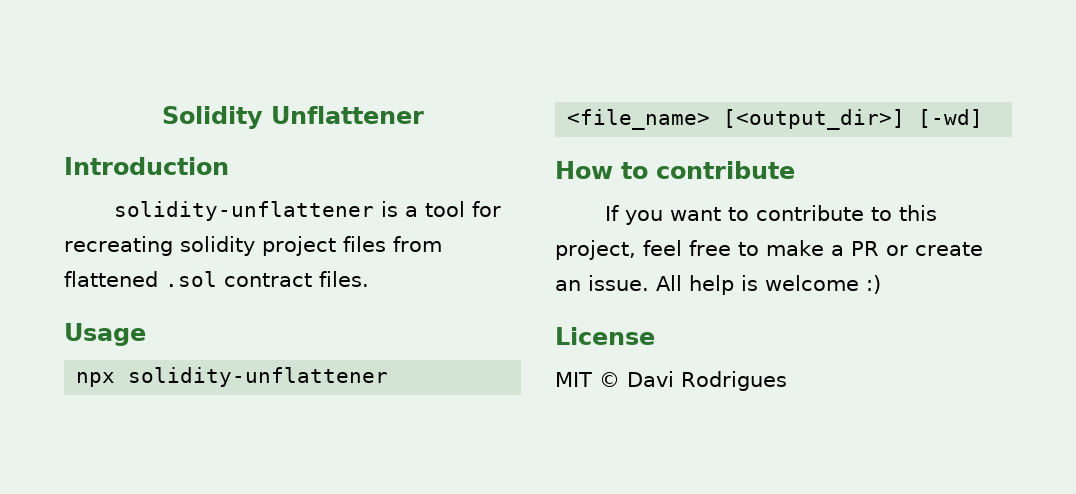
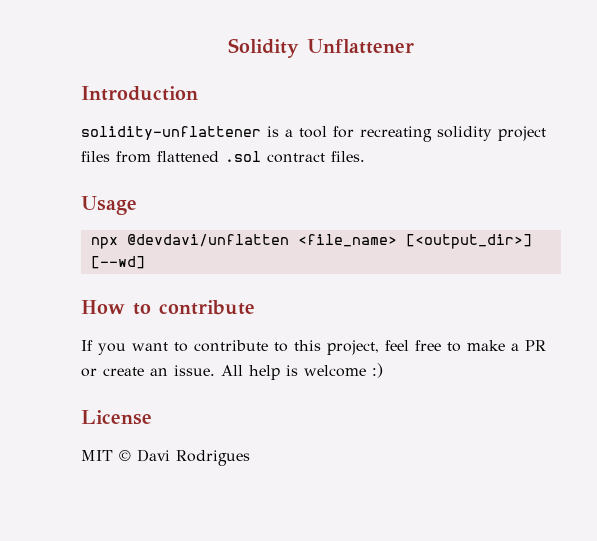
- npx solidity-unflattener <file_name> [<output_dir>] [-wd]
+ npx @devdavi/unflatten <file_name> [<output_dir>] [--wd]

